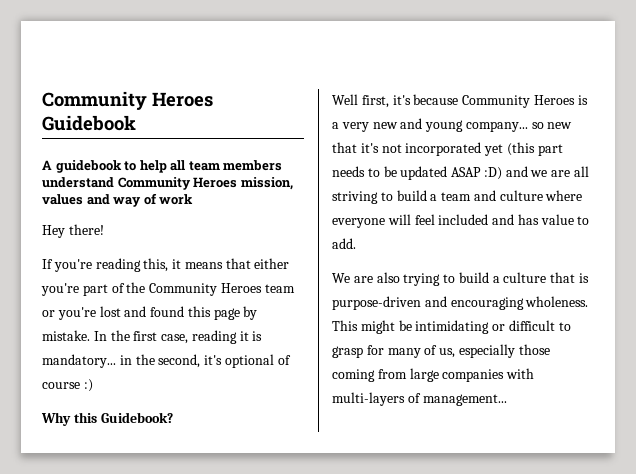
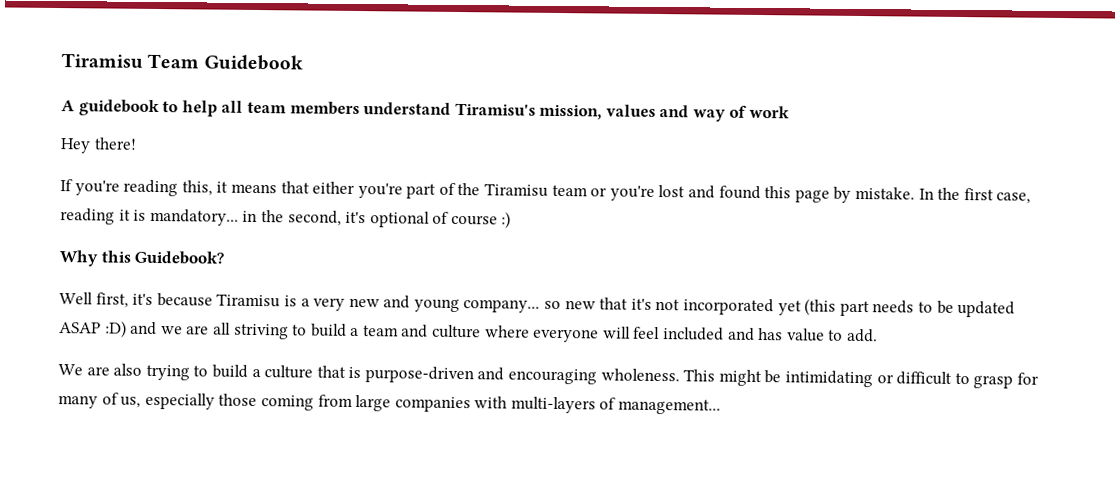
- Community Heroes Guidebook
+ Tiramisu Team Guidebook
- A guidebook to help all team members understand Community Heroes mission, values and way of work
+ A guidebook to help all team members understand Tiramisu's mission, values and way of work
- If you're reading this, it means that either you're part of the Community Heroes team or you're lost and found this page by mistake.
+ If you're reading this, it means that either you're part of the Tiramisu team or you're lost and found this page by mistake.
- Well first, it's because Community Heroes is a very new and young company... so new that it's not incorporated yet (this part needs to be updated ASAP :D) and we are all striving to build a team and culture where everyone will feel included and has value to add.
+ Well first, it's because Tiramisu is a very new and young company... so new that it's not incorporated yet (this part needs to be updated ASAP :D) and we are all striving to build a team and culture where everyone will feel included and has value to add.

